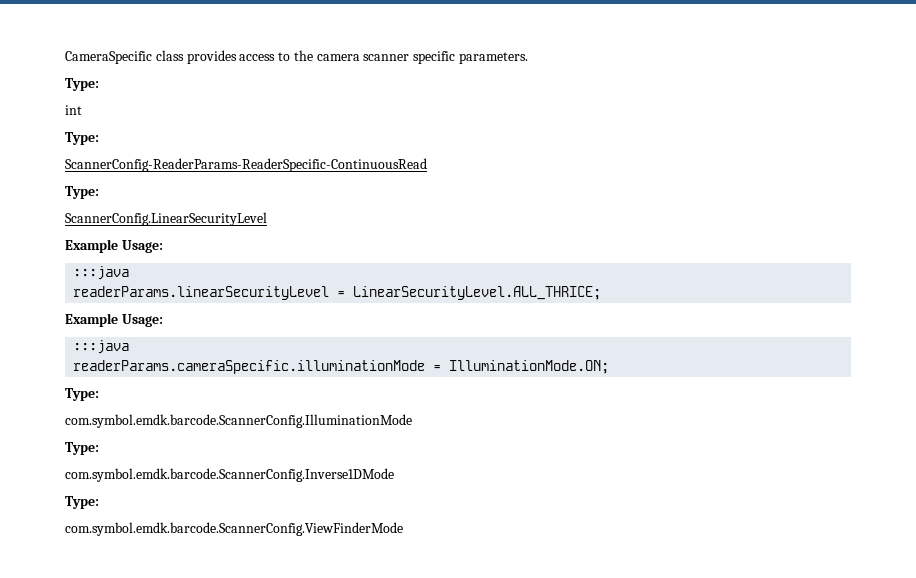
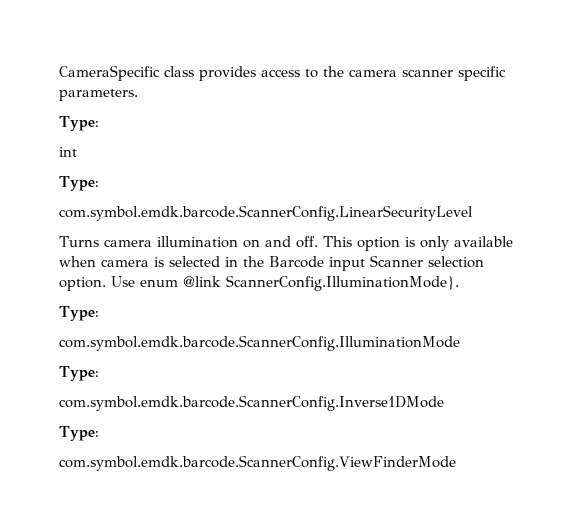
- ScannerConfig-ReaderParams-ReaderSpecific-ContinuousRead
- Type:
- ScannerConfig.LinearSecurityLevel
- Example Usage:
- :::java
- readerParams.linearSecurityLevel = LinearSecurityLevel.ALL_THRICE;
- Example Usage:
- :::java
- readerParams.cameraSpecific.illuminationMode = IlluminationMode.ON;
+ com.symbol.emdk.barcode.ScannerConfig.LinearSecurityLevel
+ Turns camera illumination on and off. This option is only available when camera is selected in the Barcode input Scanner selection option. Use enum @link ScannerConfig.IlluminationMode}.

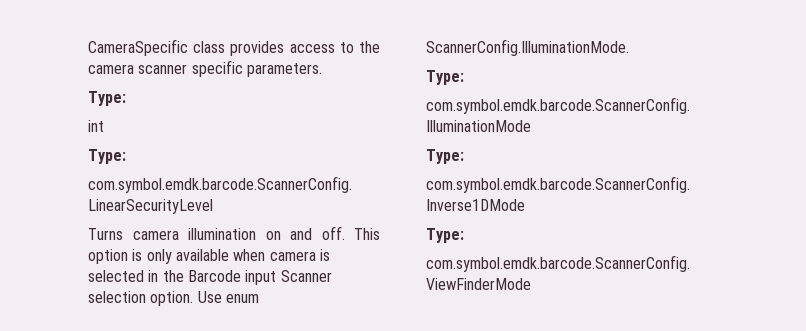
- Use enum @link ScannerConfig.IlluminationMode}.
+ Use enum ScannerConfig.IlluminationMode.

